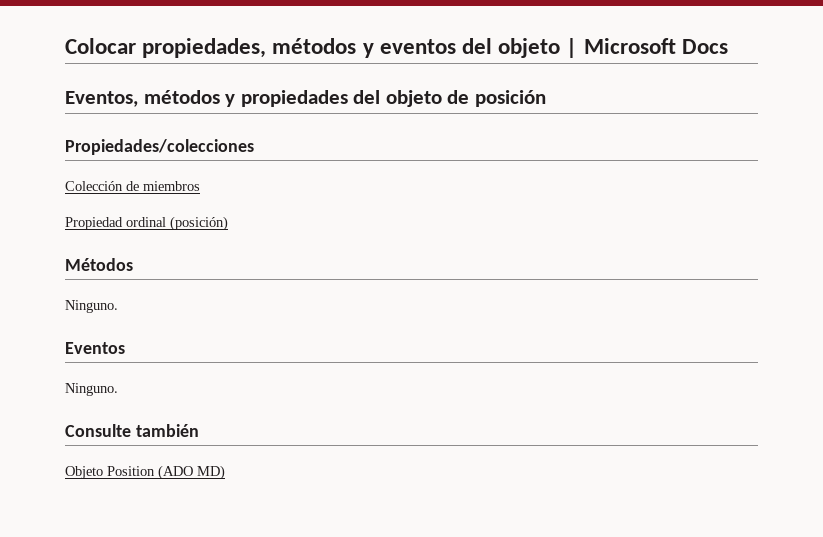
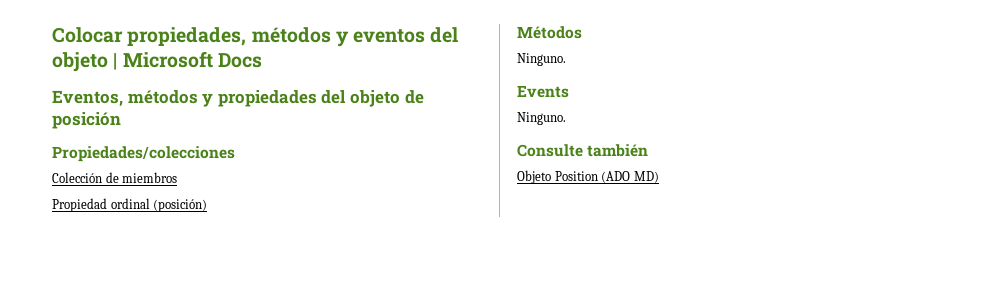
- Eventos
+ Events

